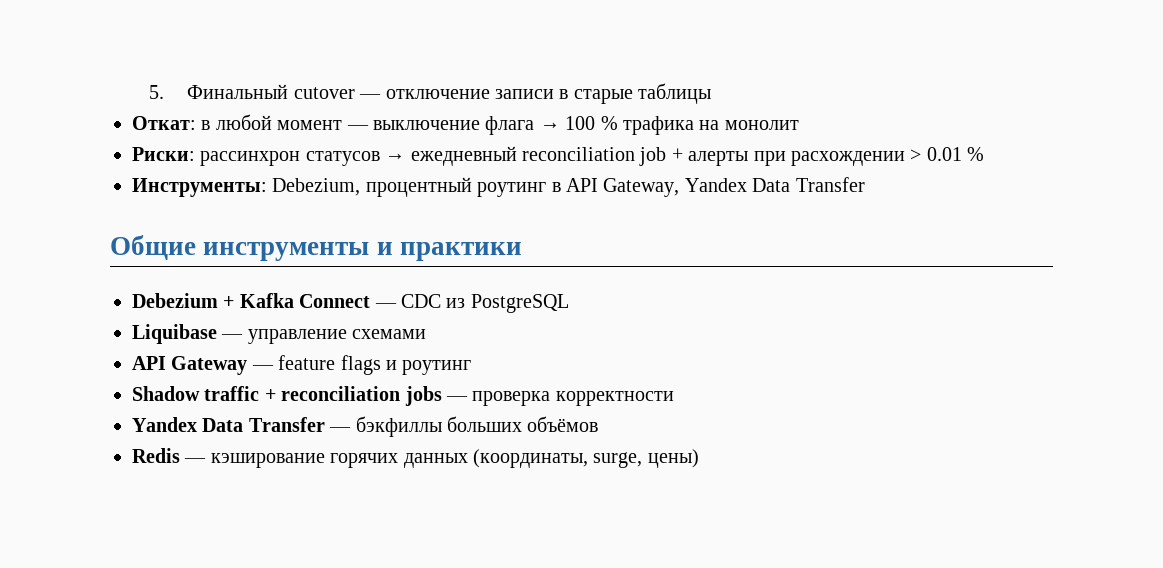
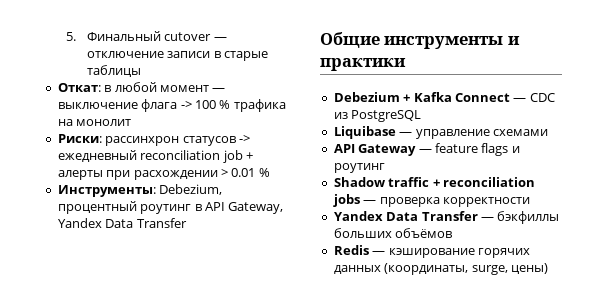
- Откат: в любой момент — выключение флага → 100 % трафика на монолит
+ Откат: в любой момент — выключение флага -> 100 % трафика на монолит
- Риски: рассинхрон статусов → ежедневный reconciliation job + алерты при расхождении > 0.01 %
+ Риски: рассинхрон статусов -> ежедневный reconciliation job + алерты при расхождении > 0.01 %

